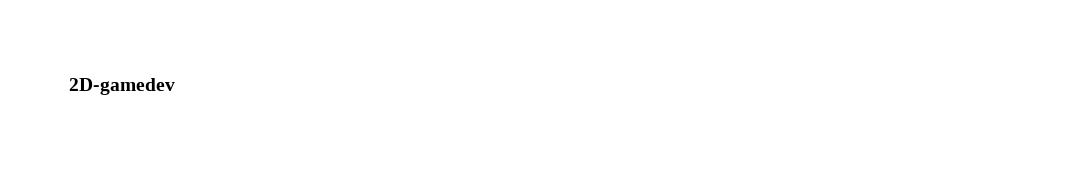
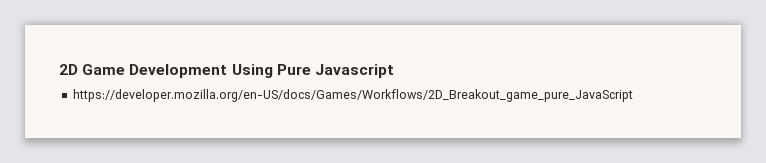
- 2D-gamedev
+ 2D Game Development Using Pure Javascript
+ https://developer.mozilla.org/en-US/docs/Games/Workflows/2D_Breakout_game_pure_JavaScript

